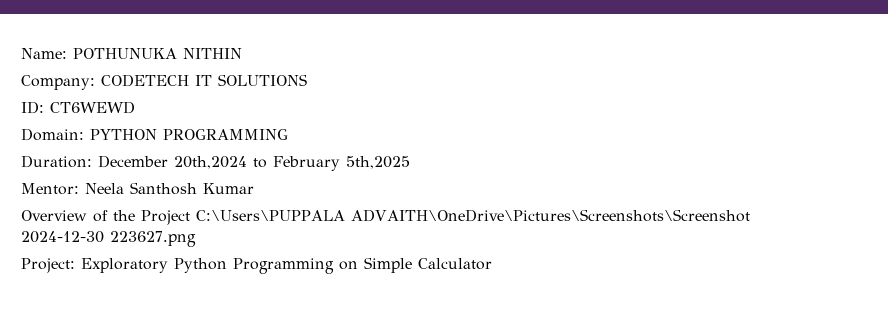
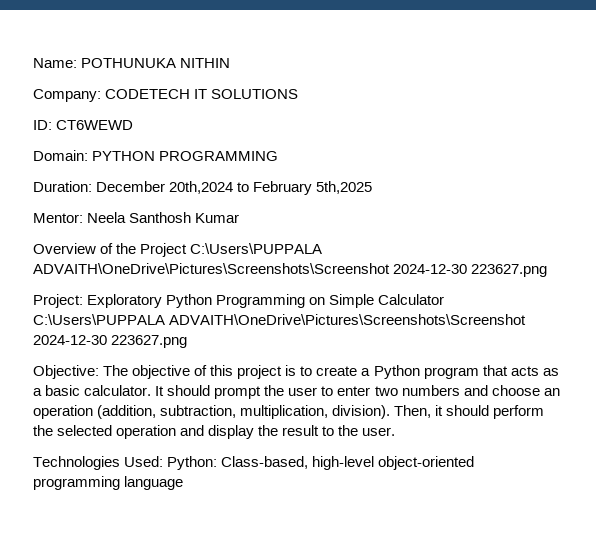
- Project: Exploratory Python Programming on Simple Calculator
+ Project: Exploratory Python Programming on Simple Calculator C:\Users\PUPPALA ADVAITH\OneDrive\Pictures\Screenshots\Screenshot 2024-12-30 223627.png
+ Objective: The objective of this project is to create a Python program that acts as a basic calculator. It should prompt the user to enter two numbers and choose an operation (addition, subtraction, multiplication, division). Then, it should perform the selected operation and display the result to the user.
+ Technologies Used: Python: Class-based, high-level object-oriented programming language

